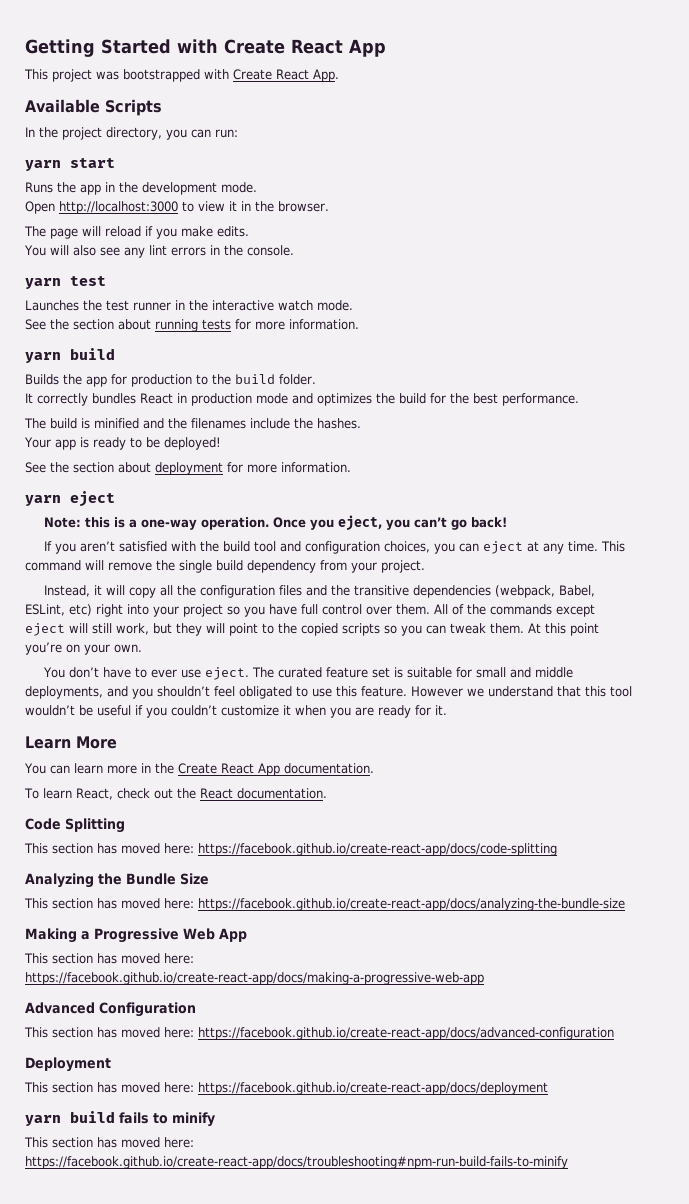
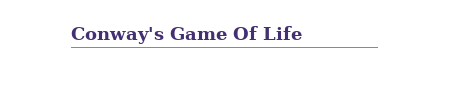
- Getting Started with Create React App
- This project was bootstrapped with Create React App.
- Available Scripts
- In the project directory, you can run:
- yarn start
- Runs the app in the development mode.
- Open http://localhost:3000 to view it in the browser.
- The page will reload if you make edits.
- You will also see any lint errors in the console.
- yarn test
- Launches the test runner in the interactive watch mode.
- See the section about running tests for more information.
- yarn build
- Builds the app for production to the build folder.
- It correctly bundles React in production mode and optimizes the build for the best performance.
- The build is minified and the filenames include the hashes.
- Your app is ready to be deployed!
- See the section about deployment for more information.
- yarn eject
- Note: this is a one-way operation. Once you eject, you can’t go back!
- If you aren’t satisfied with the build tool and configuration choices, you can eject at any time. This command will remove the single build dependency from your project.
- Instead, it will copy all the configuration files and the transitive dependencies (webpack, Babel, ESLint, etc) right into your project so you have full control over them. All of the commands except eject will still work, but they will point to the copied scripts so you can tweak them. At this point you’re on your own.
- You don’t have to ever use eject. The curated feature set is suitable for small and middle deployments, and you shouldn’t feel obligated to use this feature. However we understand that this tool wouldn’t be useful if you couldn’t customize it when you are ready for it.
- Learn More
- You can learn more in the Create React App documentation.
- To learn React, check out the React documentation.
- Code Splitting
- This section has moved here: https://facebook.github.io/create-react-app/docs/code-splitting
- Analyzing the Bundle Size
- This section has moved here: https://facebook.github.io/create-react-app/docs/analyzing-the-bundle-size
- Making a Progressive Web App
- This section has moved here: https://facebook.github.io/create-react-app/docs/making-a-progressive-web-app
- Advanced Configuration
- This section has moved here: https://facebook.github.io/create-react-app/docs/advanced-configuration
- Deployment
- This section has moved here: https://facebook.github.io/create-react-app/docs/deployment
- yarn build fails to minify
- This section has moved here: https://facebook.github.io/create-react-app/docs/troubleshooting#npm-run-build-fails-to-minify
+ Conway's Game Of Life

